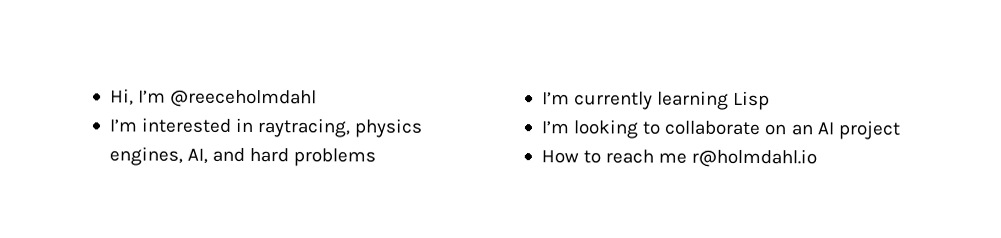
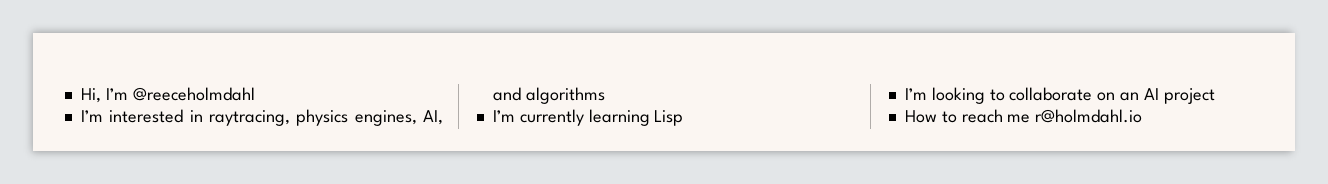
- I’m interested in raytracing, physics engines, AI, and hard problems
+ I’m interested in raytracing, physics engines, AI, and algorithms

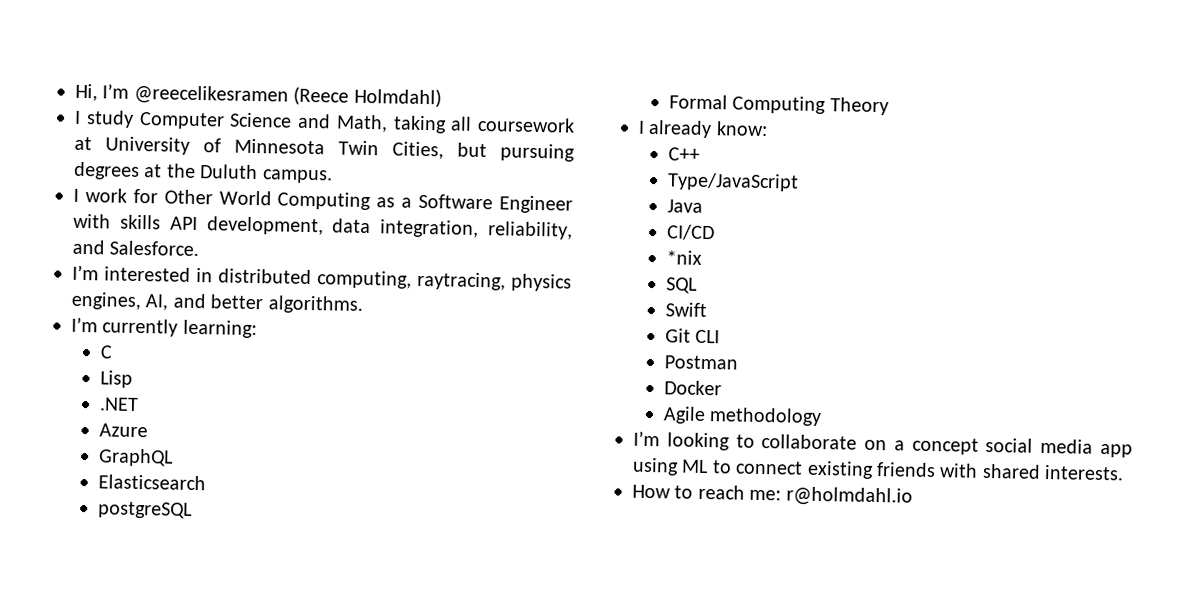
- Hi, I’m @reeceholmdahl
+ Hi, I’m @reecelikesramen (Reece Holmdahl)
+ I study Computer Science and Math, taking all coursework at University of Minnesota Twin Cities, but pursuing degrees at the Duluth campus.
+ I work for Other World Computing as a Software Engineer with skills API development, data integration, reliability, and Salesforce.
- I’m interested in raytracing, physics engines, AI, and algorithms
+ I’m interested in distributed computing, raytracing, physics engines, AI, and better algorithms.
- I’m currently learning Lisp
+ I’m currently learning:
+ C
+ Lisp
+ .NET
+ Azure
+ GraphQL
+ Elasticsearch
+ postgreSQL
+ Formal Computing Theory
+ I already know:
+ C++
+ Type/JavaScript
+ Java
+ CI/CD
+ *nix
+ SQL
+ Swift
+ Git CLI
+ Postman
+ Docker
+ Agile methodology
- I’m looking to collaborate on an AI project
+ I’m looking to collaborate on a concept social media app using ML to connect existing friends with shared interests.
- How to reach me r@holmdahl.io
+ How to reach me: r@holmdahl.io

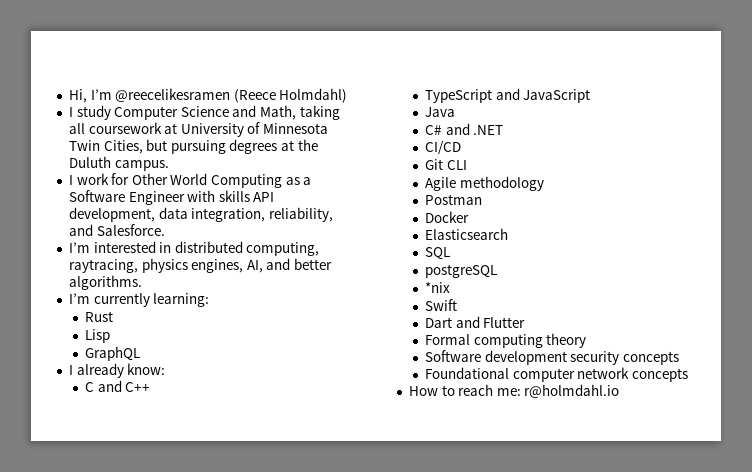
- C
+ Rust
- .NET
- Azure
- Elasticsearch
- postgreSQL
- Formal Computing Theory
- C++
+ C and C++
- Type/JavaScript
+ TypeScript and JavaScript
  Java
+ C# and .NET
  CI/CD
- *nix
- SQL
- Swift
+ Agile methodology
- Agile methodology
- I’m looking to collaborate on a concept social media app using ML to connect existing friends with shared interests.
+ Elasticsearch
+ SQL
+ postgreSQL
+ *nix
+ Swift
+ Dart and Flutter
+ Formal computing theory
+ Software development security concepts
+ Foundational computer network concepts

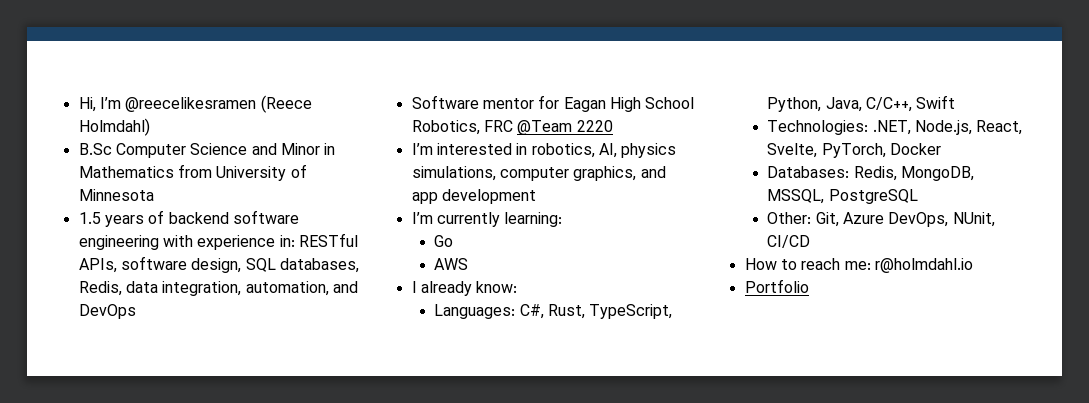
- I study Computer Science and Math, taking all coursework at University of Minnesota Twin Cities, but pursuing degrees at the Duluth campus.
- I work for Other World Computing as a Software Engineer with skills API development, data integration, reliability, and Salesforce.
- I’m interested in distributed computing, raytracing, physics engines, AI, and better algorithms.
+ B.Sc Computer Science and Minor in Mathematics from University of Minnesota
+ 1.5 years of backend software engineering with experience in: RESTful APIs, software design, SQL databases, Redis, data integration, automation, and DevOps
+ Software mentor for Eagan High School Robotics, FRC @Team 2220
+ I’m interested in robotics, AI, physics simulations, computer graphics, and app development
- Rust
- Lisp
- GraphQL
+ Go
+ AWS
- C and C++
- TypeScript and JavaScript
- Java
- C# and .NET
- CI/CD
- Git CLI
- Agile methodology
- Postman
- Docker
- Elasticsearch
- SQL
- postgreSQL
- *nix
- Swift
- Dart and Flutter
- Formal computing theory
- Software development security concepts
- Foundational computer network concepts
+ Languages: C#, Rust, TypeScript, Python, Java, C/C++, Swift
+ Technologies: .NET, Node.js, React, Svelte, PyTorch, Docker
+ Databases: Redis, MongoDB, MSSQL, PostgreSQL
+ Other: Git, Azure DevOps, NUnit, CI/CD
+ Portfolio

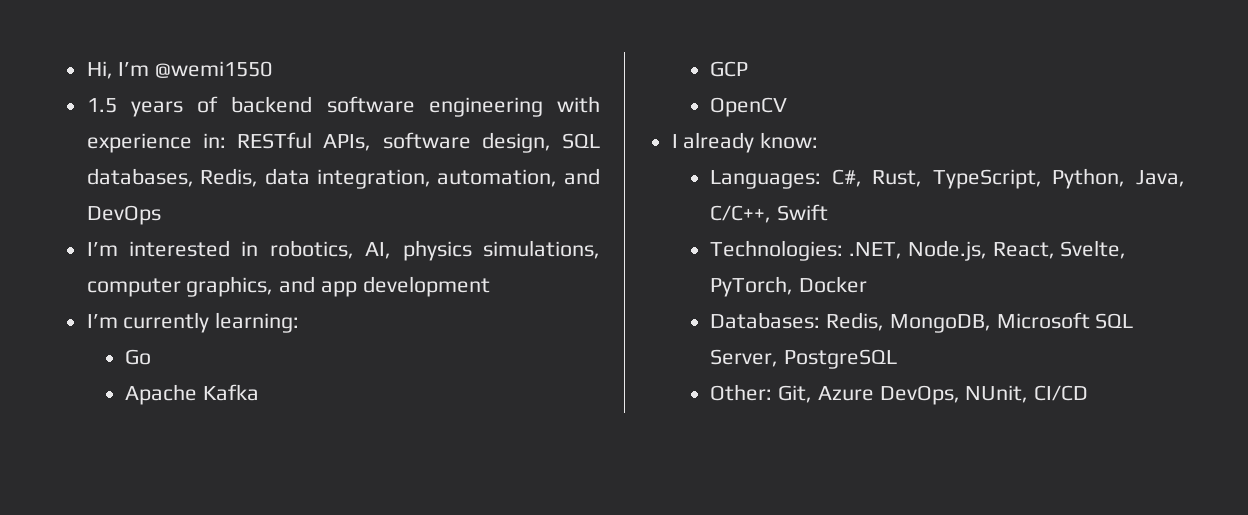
- Hi, I’m @reecelikesramen (Reece Holmdahl)
- B.Sc Computer Science and Minor in Mathematics from University of Minnesota
+ Hi, I’m @wemi1550
- Software mentor for Eagan High School Robotics, FRC @Team 2220
- AWS
+ Apache Kafka
+ GCP
+ OpenCV
- Databases: Redis, MongoDB, MSSQL, PostgreSQL
+ Databases: Redis, MongoDB, Microsoft SQL Server, PostgreSQL
- How to reach me: r@holmdahl.io
- Portfolio

